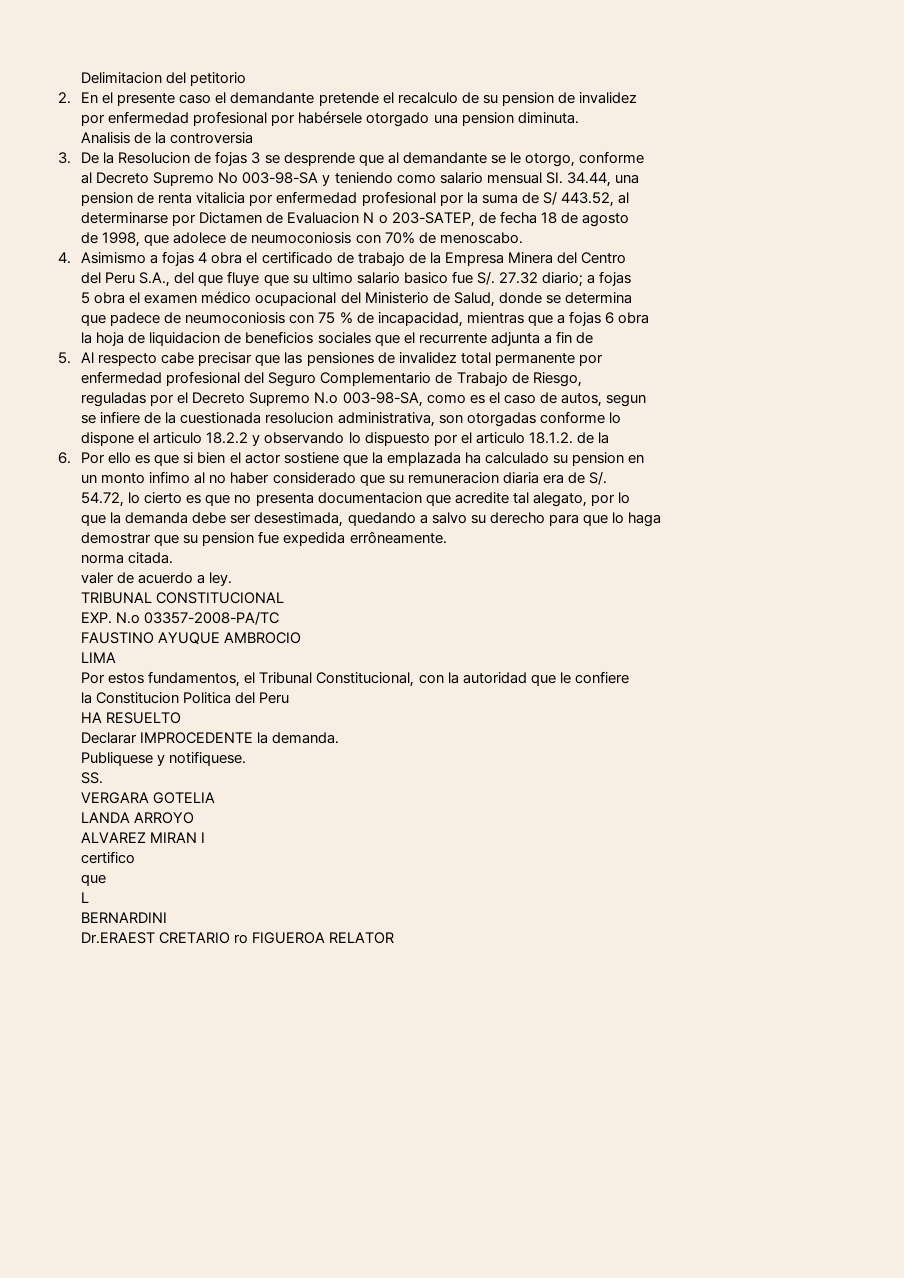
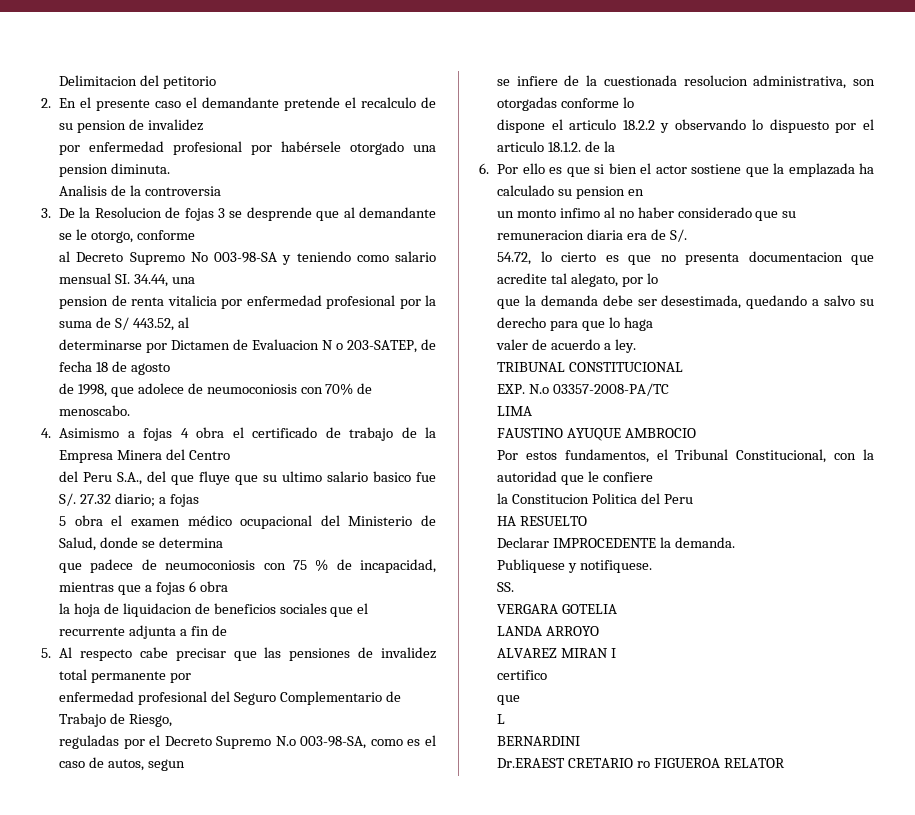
- demostrar que su pension fue expedida errôneamente.
- norma citada.
+ LIMA
- LIMA

